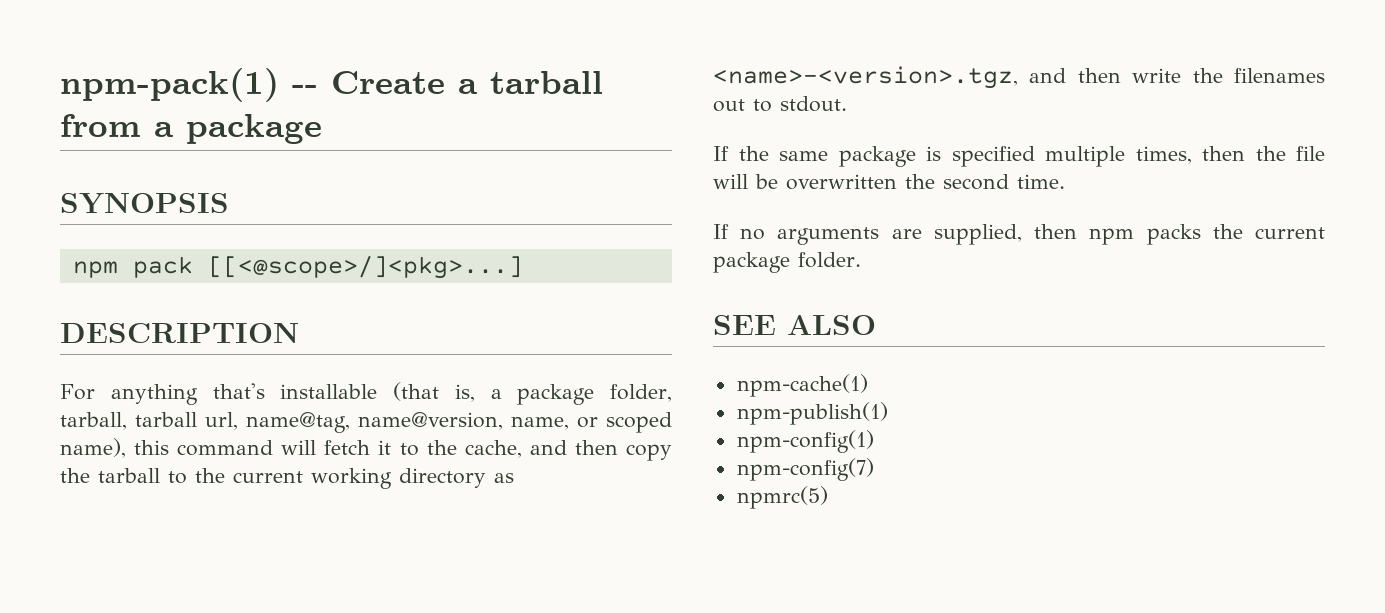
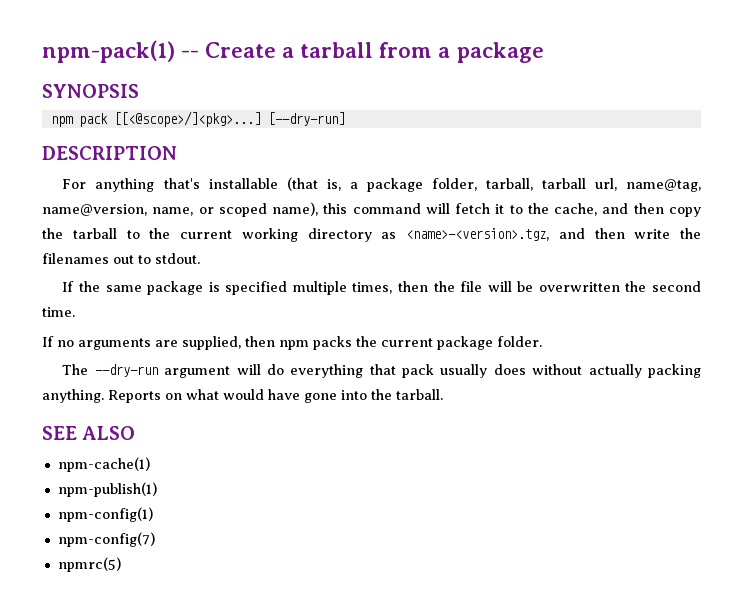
+ [--dry-run]
+ The --dry-run argument will do everything that pack usually does without actually packing anything. Reports on what would have gone into the tarball.

